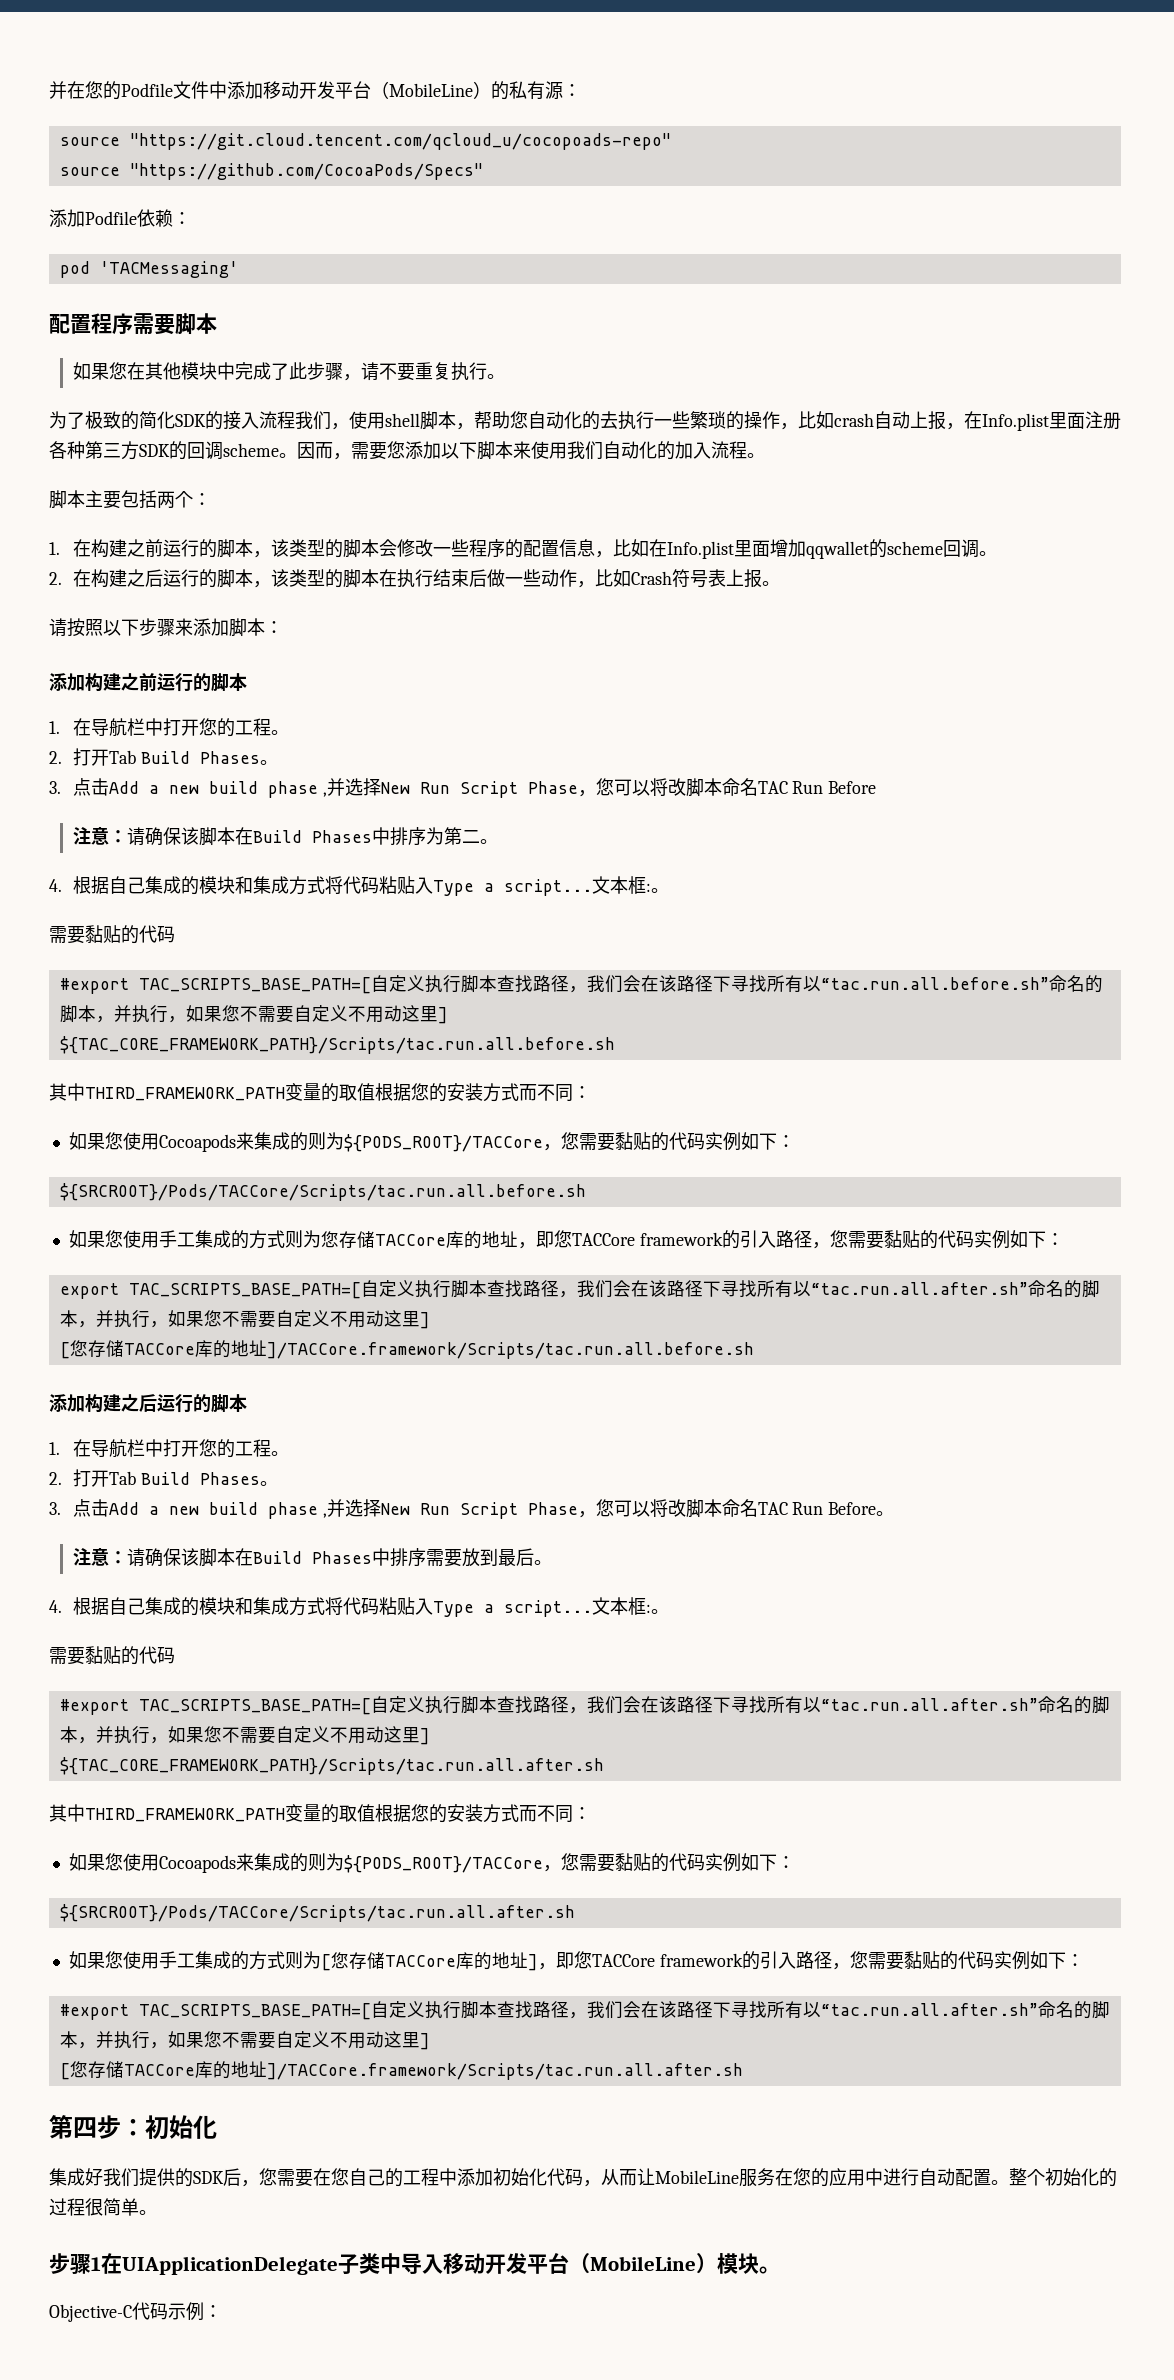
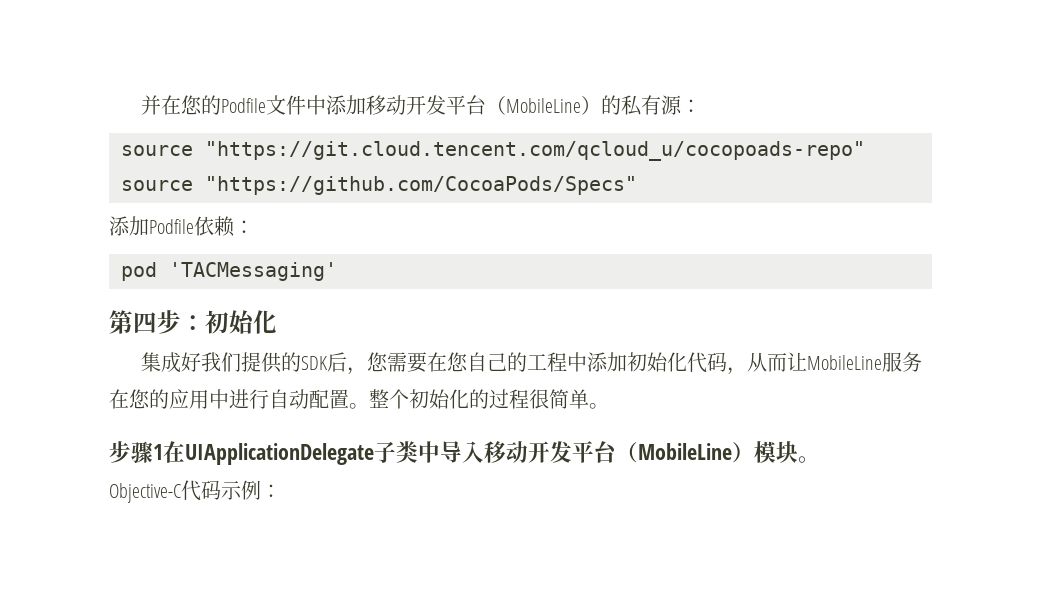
- 配置程序需要脚本
- 如果您在其他模块中完成了此步骤，请不要重复执行。
- 为了极致的简化SDK的接入流程我们，使用shell脚本，帮助您自动化的去执行一些繁琐的操作，比如crash自动上报，在Info.plist里面注册各种第三方SDK的回调scheme。因而，需要您添加以下脚本来使用我们自动化的加入流程。
- 脚本主要包括两个：
- 1.在构建之前运行的脚本，该类型的脚本会修改一些程序的配置信息，比如在Info.plist里面增加qqwallet的scheme回调。
- 2.在构建之后运行的脚本，该类型的脚本在执行结束后做一些动作，比如Crash符号表上报。
- 请按照以下步骤来添加脚本：
- 添加构建之前运行的脚本
- 1.在导航栏中打开您的工程。
- 2.打开Tab Build Phases。
- 3.点击Add a new build phase ,并选择New Run Script Phase，您可以将改脚本命名TAC Run Before
- 注意：请确保该脚本在Build Phases中排序为第二。
- 4.根据自己集成的模块和集成方式将代码粘贴入Type a script...文本框:。
- 需要黏贴的代码
- #export TAC_SCRIPTS_BASE_PATH=[自定义执行脚本查找路径，我们会在该路径下寻找所有以“tac.run.all.before.sh”命名的脚本，并执行，如果您不需要自定义不用动这里]
- ${TAC_CORE_FRAMEWORK_PATH}/Scripts/tac.run.all.before.sh
- 其中THIRD_FRAMEWORK_PATH变量的取值根据您的安装方式而不同：
- 如果您使用Cocoapods来集成的则为${PODS_ROOT}/TACCore，您需要黏贴的代码实例如下：
- ${SRCROOT}/Pods/TACCore/Scripts/tac.run.all.before.sh
- 如果您使用手工集成的方式则为您存储TACCore库的地址，即您TACCore framework的引入路径，您需要黏贴的代码实例如下：
- export TAC_SCRIPTS_BASE_PATH=[自定义执行脚本查找路径，我们会在该路径下寻找所有以“tac.run.all.after.sh”命名的脚本，并执行，如果您不需要自定义不用动这里]
- [您存储TACCore库的地址]/TACCore.framework/Scripts/tac.run.all.before.sh
- 添加构建之后运行的脚本
- 1.在导航栏中打开您的工程。
- 2.打开Tab Build Phases。
- 3.点击Add a new build phase ,并选择New Run Script Phase，您可以将改脚本命名TAC Run Before。
- 注意：请确保该脚本在Build Phases中排序需要放到最后。
- 4.根据自己集成的模块和集成方式将代码粘贴入Type a script...文本框:。
- 需要黏贴的代码
- #export TAC_SCRIPTS_BASE_PATH=[自定义执行脚本查找路径，我们会在该路径下寻找所有以“tac.run.all.after.sh”命名的脚本，并执行，如果您不需要自定义不用动这里]
- ${TAC_CORE_FRAMEWORK_PATH}/Scripts/tac.run.all.after.sh
- 其中THIRD_FRAMEWORK_PATH变量的取值根据您的安装方式而不同：
- 如果您使用Cocoapods来集成的则为${PODS_ROOT}/TACCore，您需要黏贴的代码实例如下：
- ${SRCROOT}/Pods/TACCore/Scripts/tac.run.all.after.sh
- 如果您使用手工集成的方式则为[您存储TACCore库的地址]，即您TACCore framework的引入路径，您需要黏贴的代码实例如下：
- #export TAC_SCRIPTS_BASE_PATH=[自定义执行脚本查找路径，我们会在该路径下寻找所有以“tac.run.all.after.sh”命名的脚本，并执行，如果您不需要自定义不用动这里]
- [您存储TACCore库的地址]/TACCore.framework/Scripts/tac.run.all.after.sh

